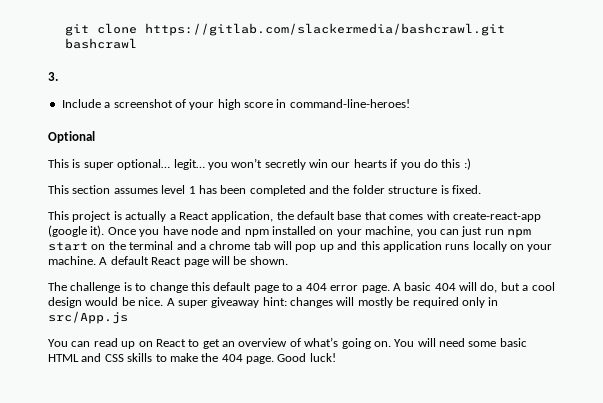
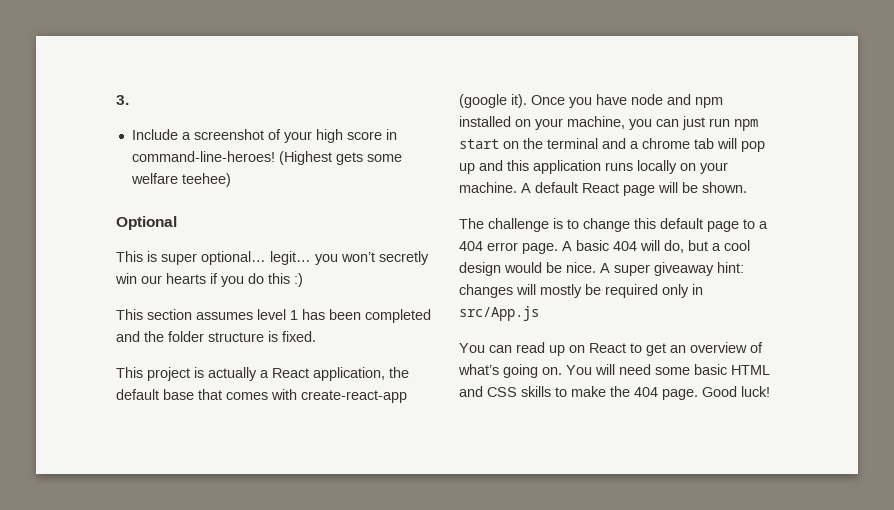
- git clone https://gitlab.com/slackermedia/bashcrawl.git bashcrawl
+ (Highest gets some welfare teehee)

